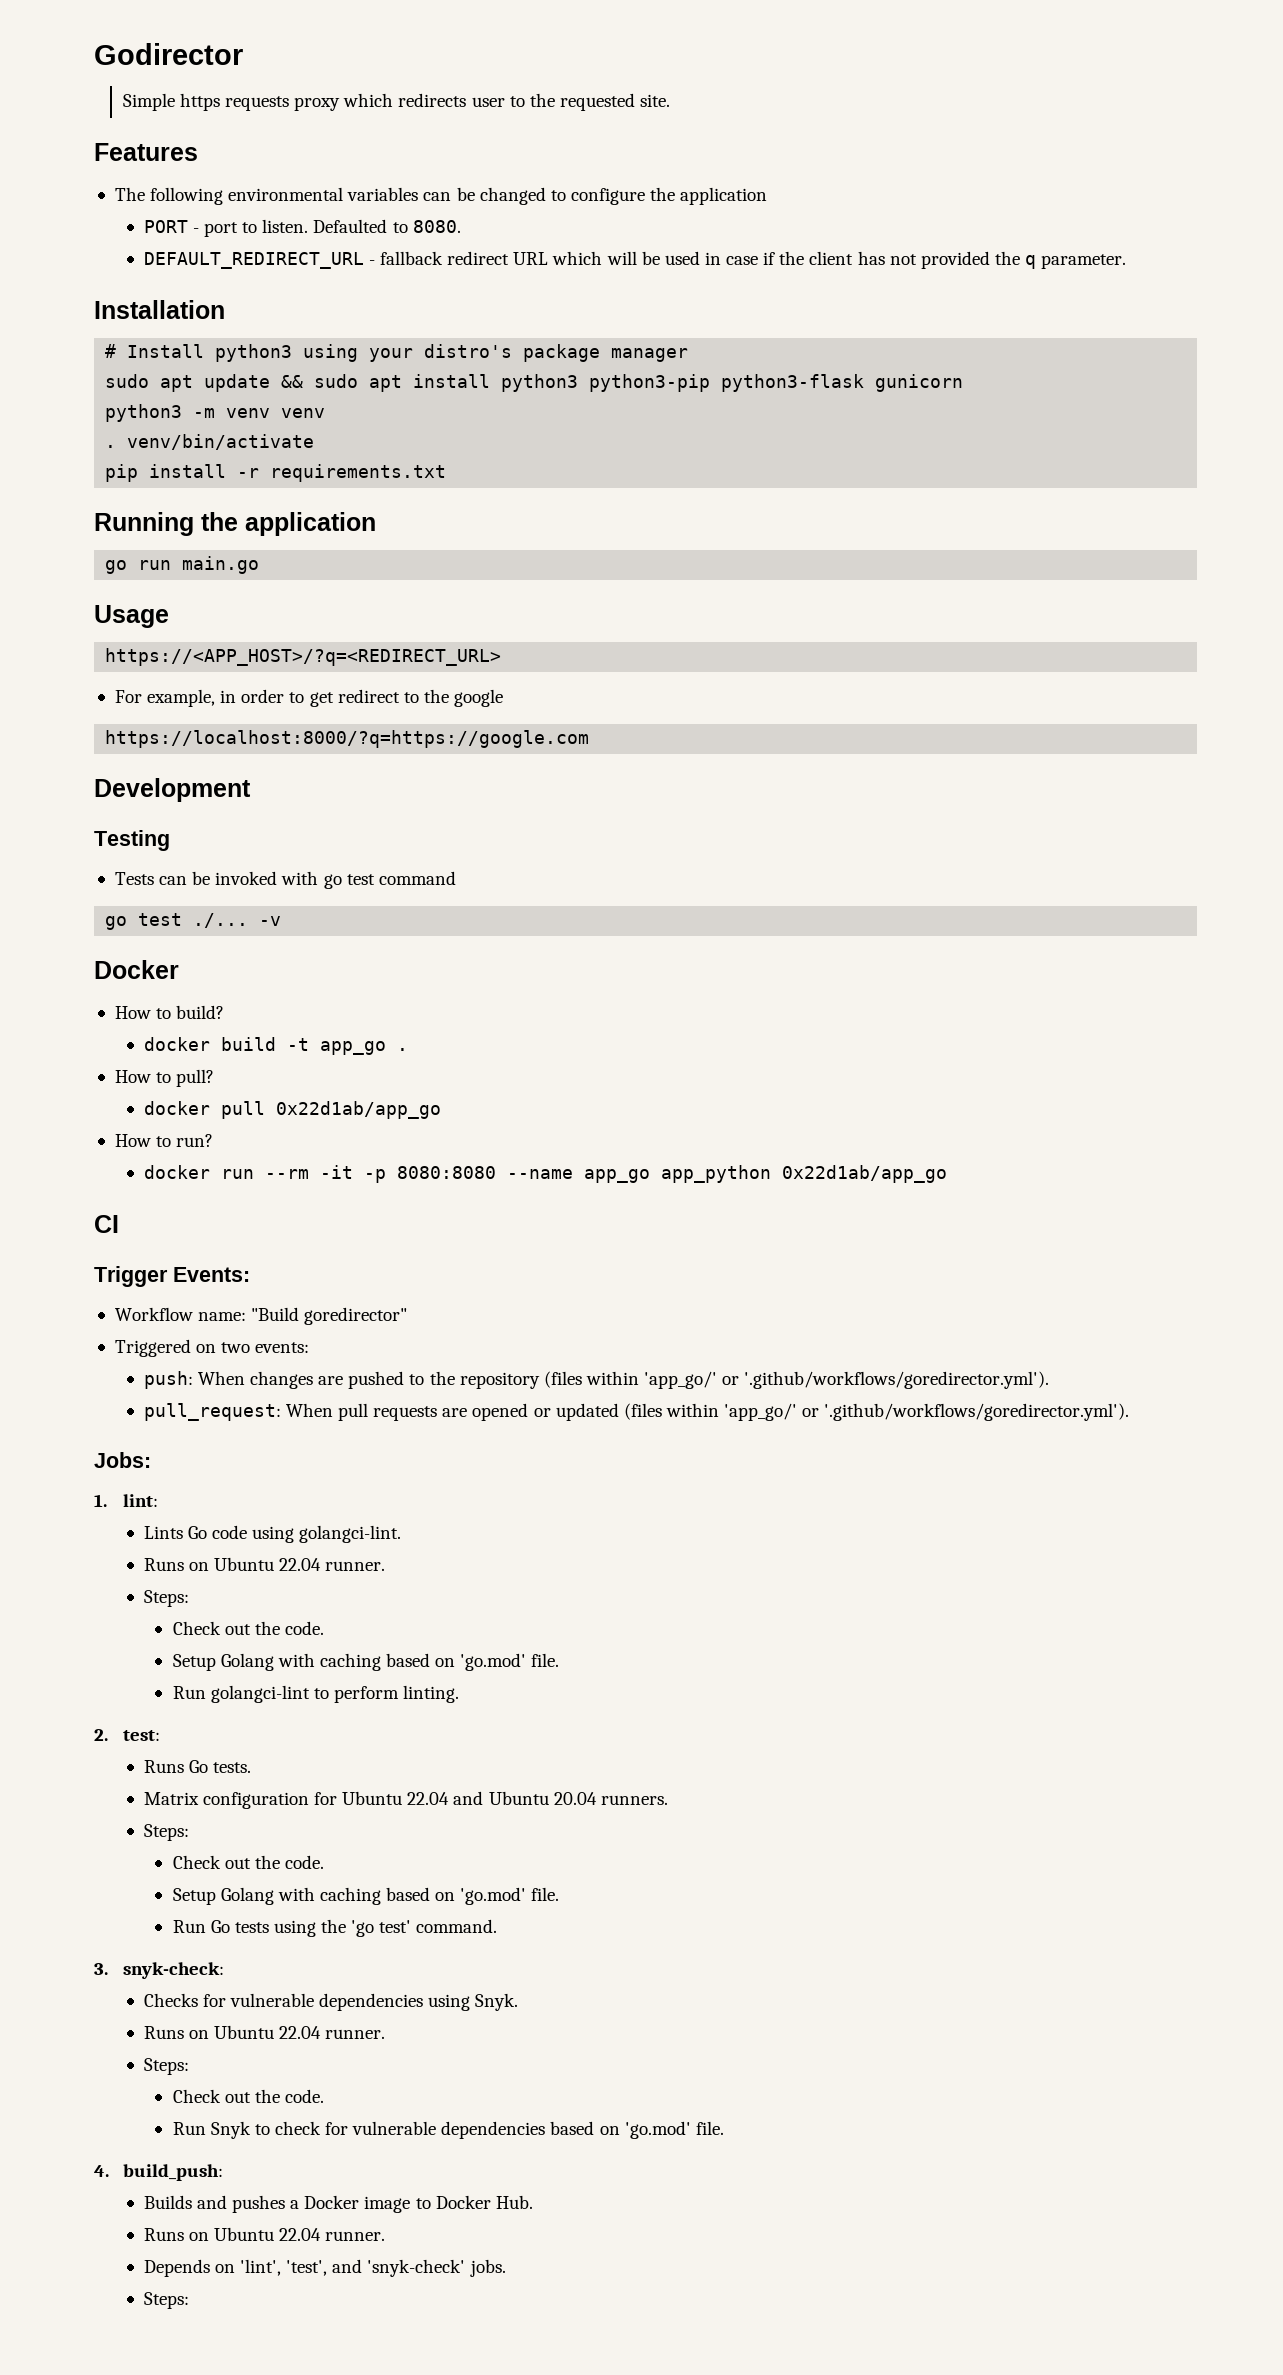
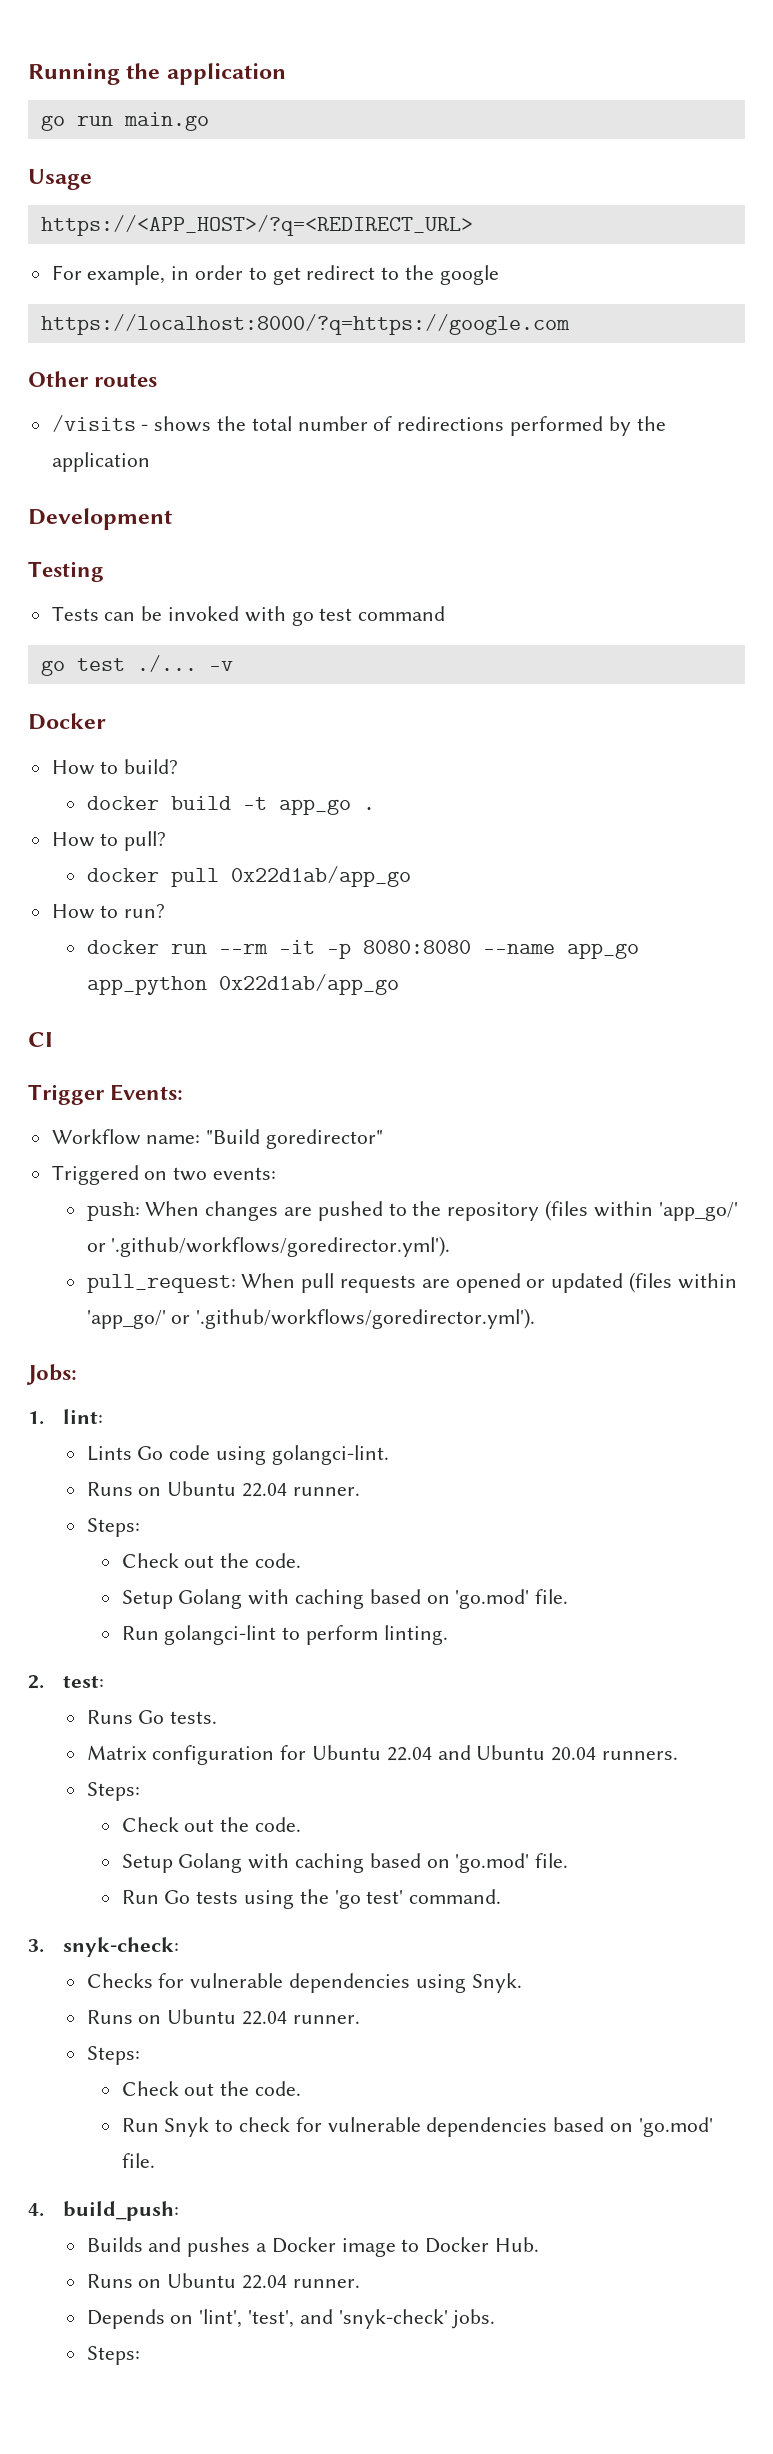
- Godirector
- Simple https requests proxy which redirects user to the requested site.
- Features
- The following environmental variables can be changed to configure the application
- PORT - port to listen. Defaulted to 8080.
- DEFAULT_REDIRECT_URL - fallback redirect URL which will be used in case if the client has not provided the q parameter.
- Installation
- # Install python3 using your distro's package manager
- sudo apt update && sudo apt install python3 python3-pip python3-flask gunicorn
- python3 -m venv venv
- . venv/bin/activate
- pip install -r requirements.txt
+ Other routes
+ /visits - shows the total number of redirections performed by the application

